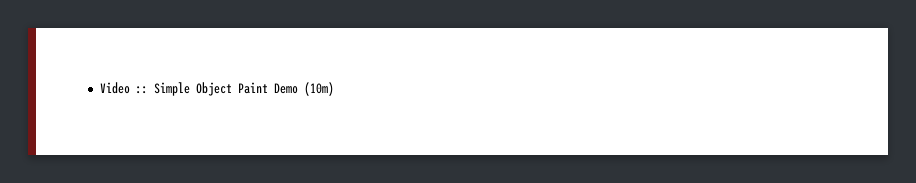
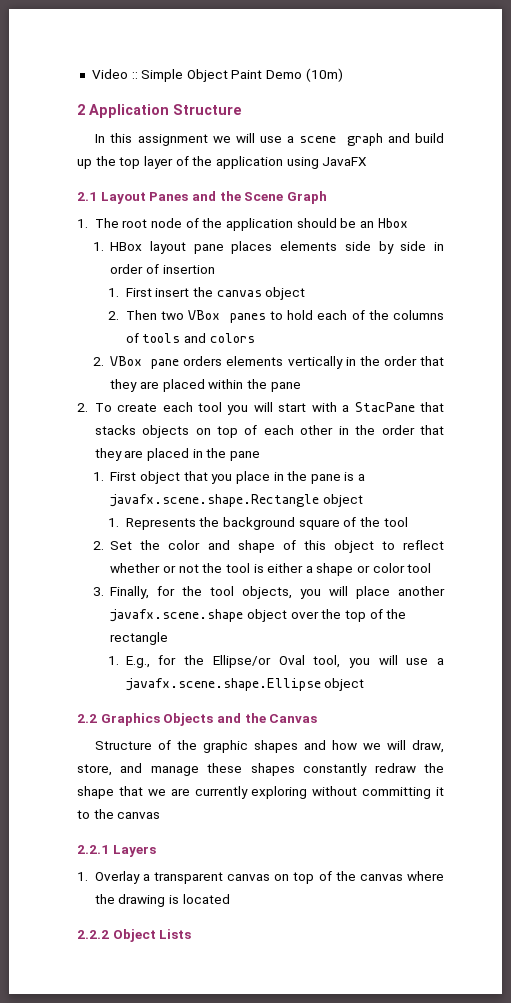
+ 2 Application Structure
+ In this assignment we will use a scene graph and build up the top layer of the application using JavaFX
+ 2.1 Layout Panes and the Scene Graph
+ 1. The root node of the application should be an Hbox
+ 1. HBox layout pane places elements side by side in order of insertion
+ 1. First insert the canvas object
+ 2. Then two VBox panes to hold each of the columns of tools and colors
+ 2. VBox pane orders elements vertically in the order that they are placed within the pane
+ 2. To create each tool you will start with a StacPane that stacks objects on top of each other in the order that they are placed in the pane
+ 1. First object that you place in the pane is a javafx.scene.shape.Rectangle object
+ 1. Represents the background square of the tool
+ 2. Set the color and shape of this object to reflect whether or not the tool is either a shape or color tool
+ 3. Finally, for the tool objects, you will place another javafx.scene.shape object over the top of the rectangle
+ 1. E.g., for the Ellipse/or Oval tool, you will use a javafx.scene.shape.Ellipse object
+ 2.2 Graphics Objects and the Canvas
+ Structure of the graphic shapes and how we will draw, store, and manage these shapes constantly redraw the shape that we are currently exploring without committing it to the canvas
+ 2.2.1 Layers
+ 1. Overlay a transparent canvas on top of the canvas where the drawing is located
+ 2.2.2 Object Lists

